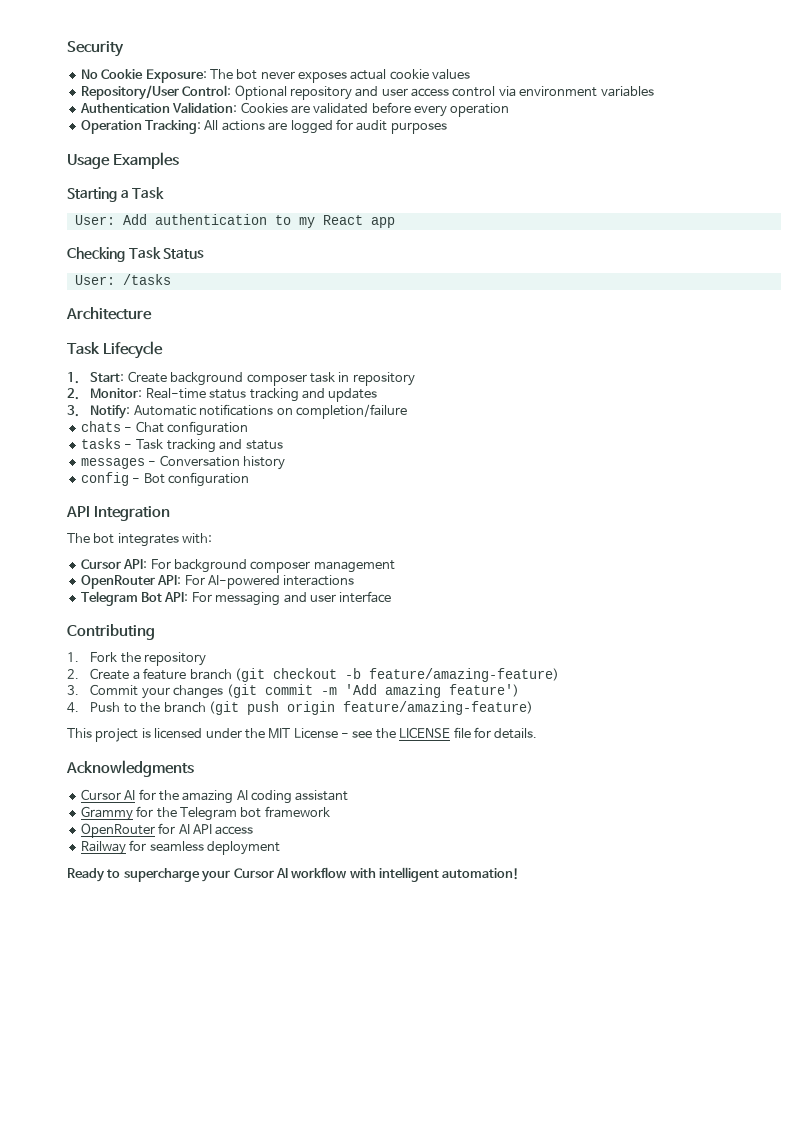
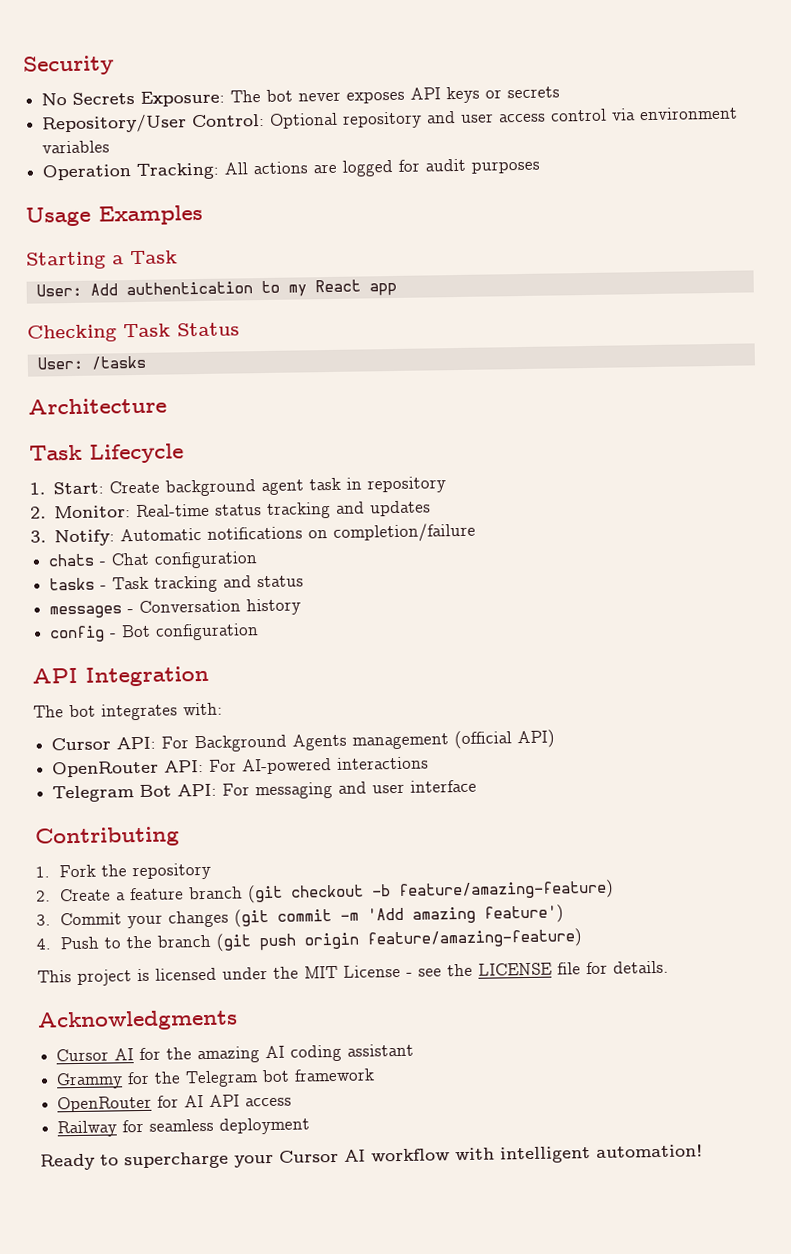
- No Cookie Exposure: The bot never exposes actual cookie values
+ No Secrets Exposure: The bot never exposes API keys or secrets
- Authentication Validation: Cookies are validated before every operation
- 1. Start: Create background composer task in repository
+ 1. Start: Create background agent task in repository
- Cursor API: For background composer management
+ Cursor API: For Background Agents management (official API)

